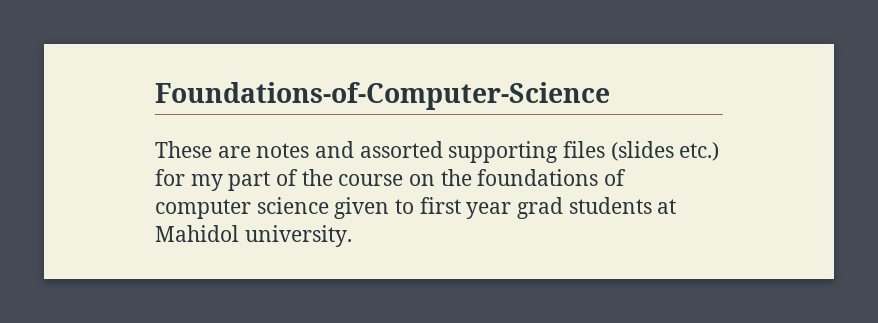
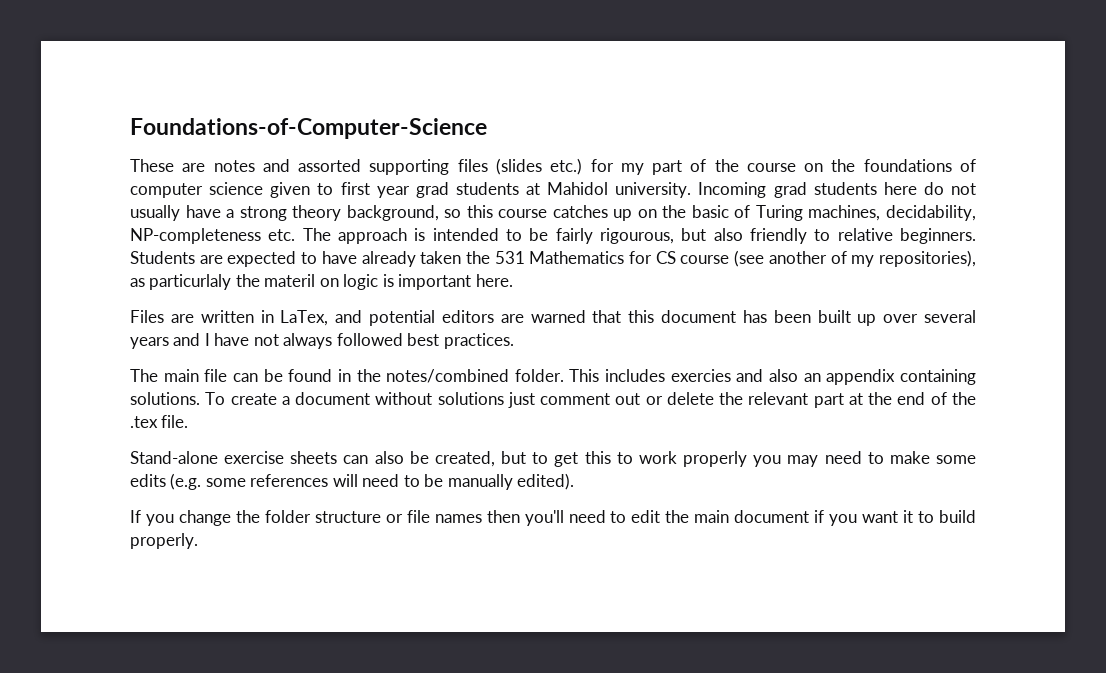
+ Incoming grad students here do not usually have a strong theory background, so this course catches up on the basic of Turing machines, decidability, NP-completeness etc. The approach is intended to be fairly rigourous, but also friendly to relative beginners. Students are expected to have already taken the 531 Mathematics for CS course (see another of my repositories), as particurlaly the materil on logic is important here.
+ Files are written in LaTex, and potential editors are warned that this document has been built up over several years and I have not always followed best practices.
+ The main file can be found in the notes/combined folder. This includes exercies and also an appendix containing solutions. To create a document without solutions just comment out or delete the relevant part at the end of the .tex file.
+ Stand-alone exercise sheets can also be created, but to get this to work properly you may need to make some edits (e.g. some references will need to be manually edited).
+ If you change the folder structure or file names then you'll need to edit the main document if you want it to build properly.

